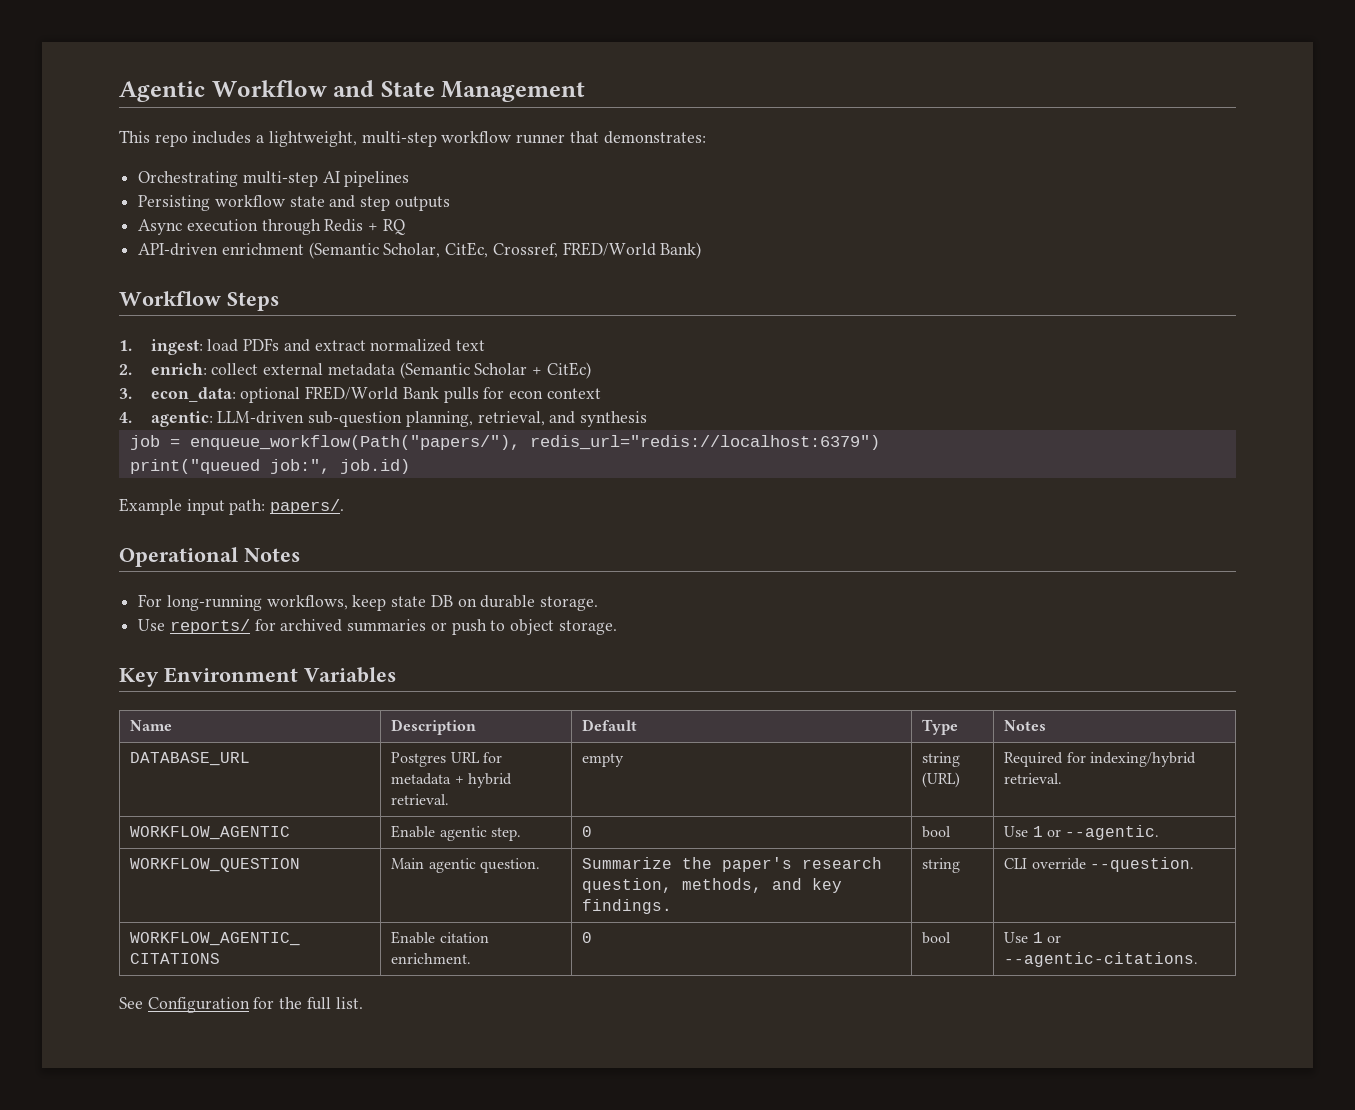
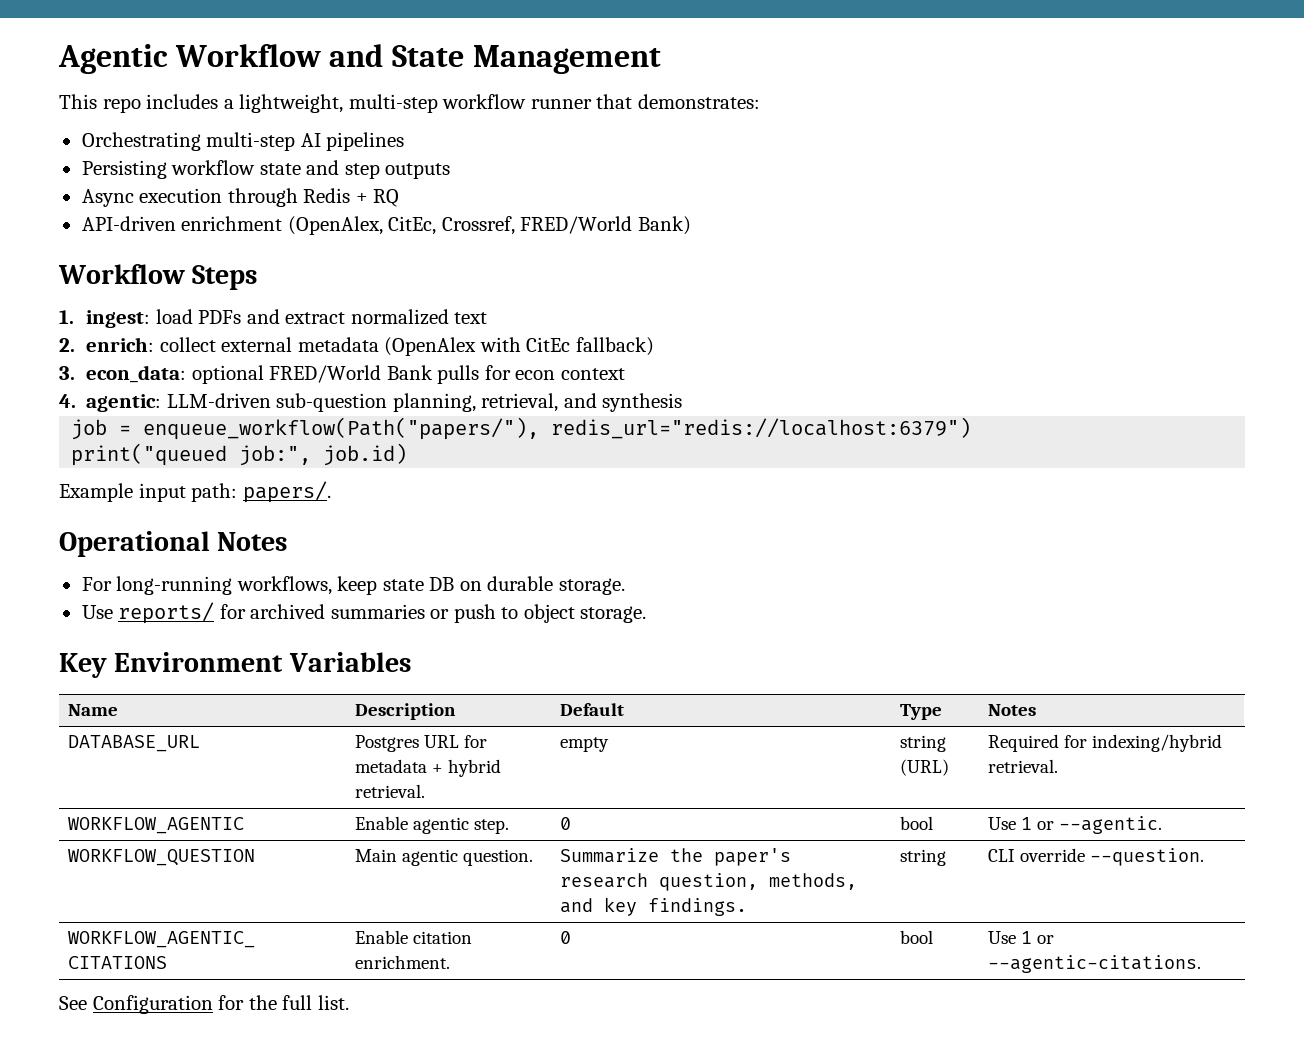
- API-driven enrichment (Semantic Scholar, CitEc, Crossref, FRED/World Bank)
+ API-driven enrichment (OpenAlex, CitEc, Crossref, FRED/World Bank)
- 2. enrich: collect external metadata (Semantic Scholar + CitEc)
+ 2. enrich: collect external metadata (OpenAlex with CitEc fallback)

